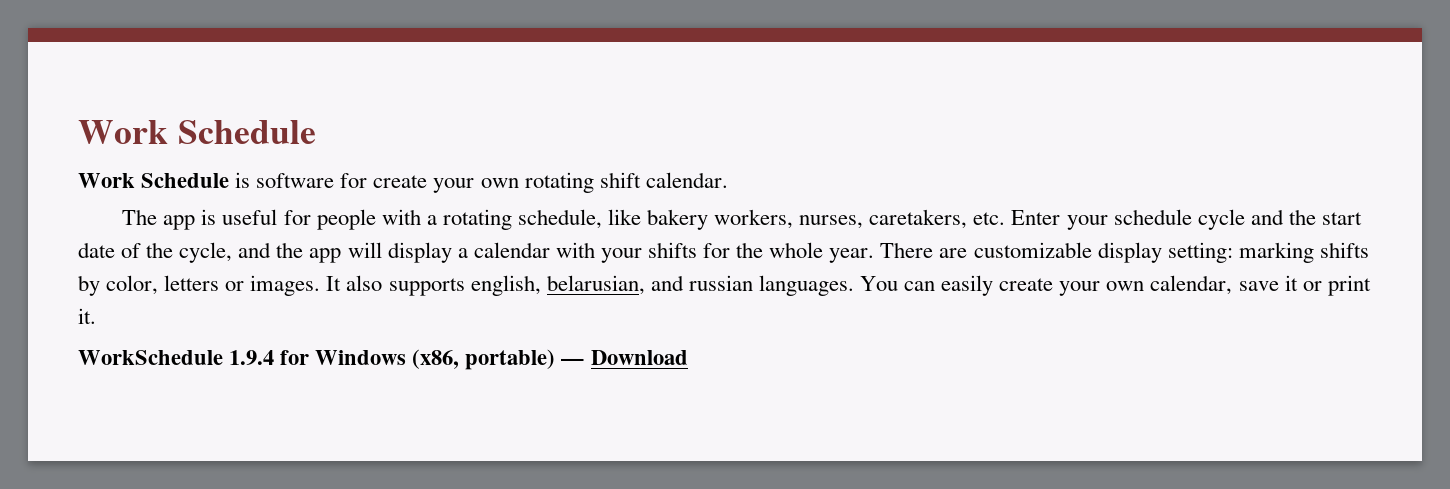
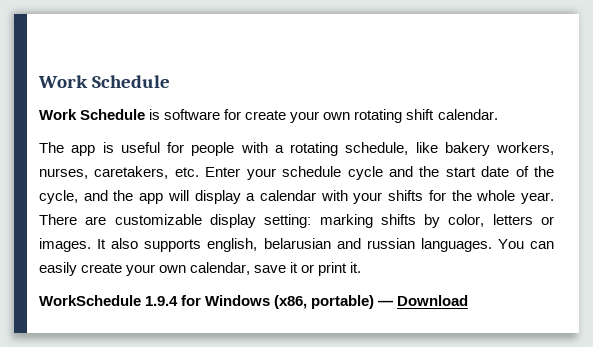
- It also supports english, belarusian, and russian languages.
+ It also supports english, belarusian and russian languages.

